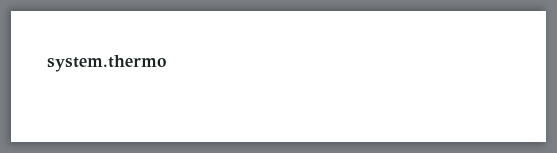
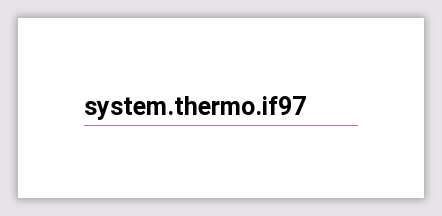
- system.thermo
+ system.thermo.if97

